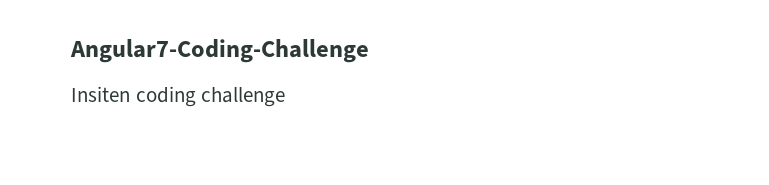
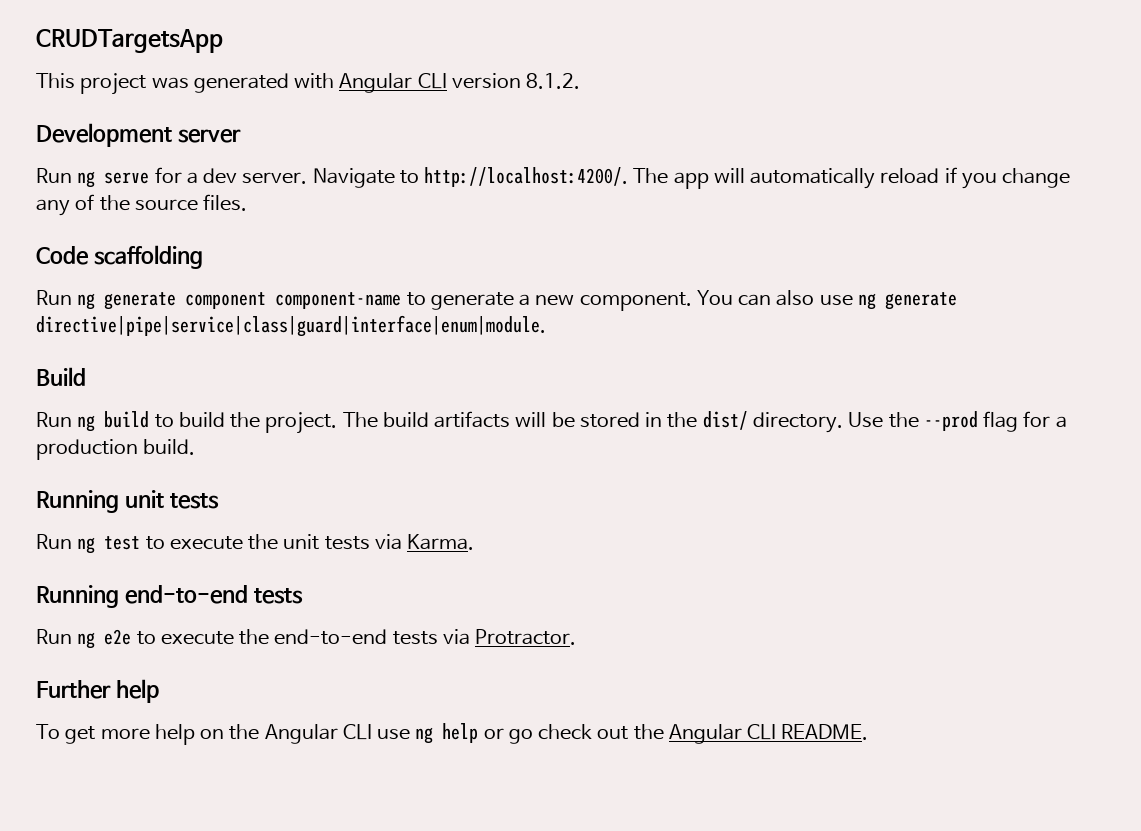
- Angular7-Coding-Challenge
- Insiten coding challenge
+ CRUDTargetsApp
+ This project was generated with Angular CLI version 8.1.2.
+ Development server
+ Run ng serve for a dev server. Navigate to http://localhost:4200/. The app will automatically reload if you change any of the source files.
+ Code scaffolding
+ Run ng generate component component-name to generate a new component. You can also use ng generate directive|pipe|service|class|guard|interface|enum|module.
+ Build
+ Run ng build to build the project. The build artifacts will be stored in the dist/ directory. Use the --prod flag for a production build.
+ Running unit tests
+ Run ng test to execute the unit tests via Karma.
+ Running end-to-end tests
+ Run ng e2e to execute the end-to-end tests via Protractor.
+ Further help
+ To get more help on the Angular CLI use ng help or go check out the Angular CLI README.

